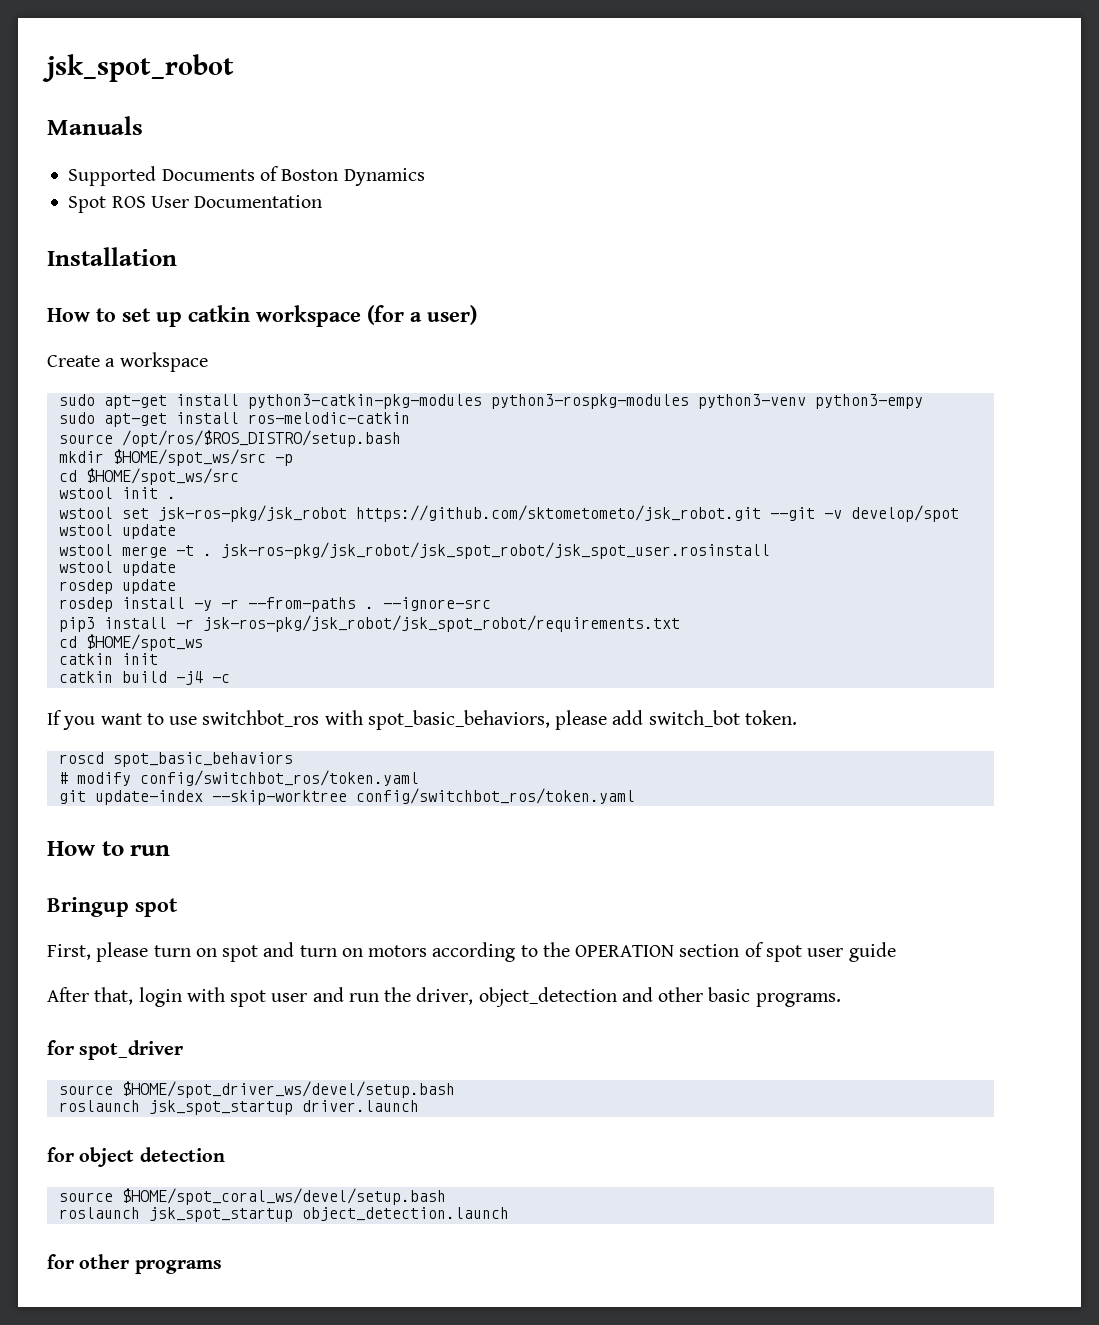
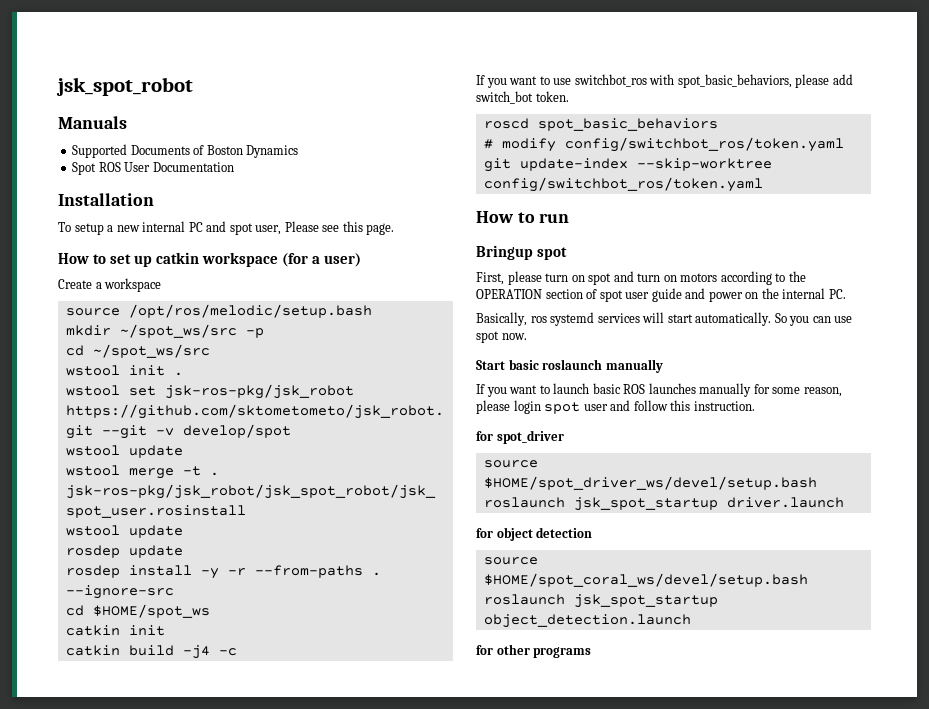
+ To setup a new internal PC and spot user, Please see this page.
- sudo apt-get install python3-catkin-pkg-modules python3-rospkg-modules python3-venv python3-empy
- sudo apt-get install ros-melodic-catkin
- source /opt/ros/$ROS_DISTRO/setup.bash
+ source /opt/ros/melodic/setup.bash
- mkdir $HOME/spot_ws/src -p
+ mkdir ~/spot_ws/src -p
- cd $HOME/spot_ws/src
+ cd ~/spot_ws/src
- pip3 install -r jsk-ros-pkg/jsk_robot/jsk_spot_robot/requirements.txt
- First, please turn on spot and turn on motors according to the OPERATION section of spot user guide
- After that, login with spot user and run the driver, object_detection and other basic programs.
+ First, please turn on spot and turn on motors according to the OPERATION section of spot user guide and power on the internal PC.
+ Basically, ros systemd services will start automatically. So you can use spot now.
+ Start basic roslaunch manually
+ If you want to launch basic ROS launches manually for some reason, please login spot user and follow this instruction.

